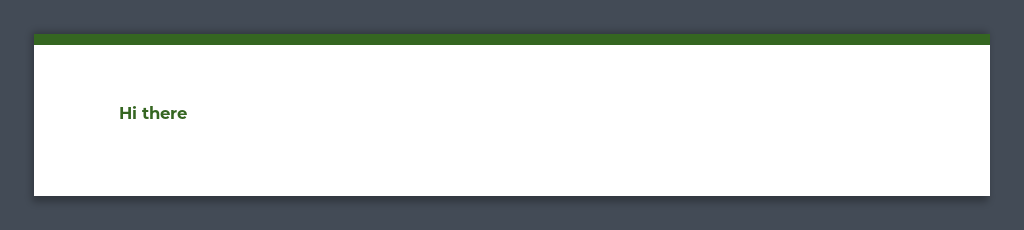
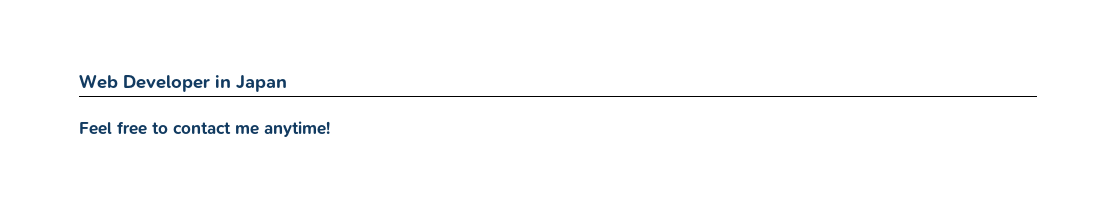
- Hi there
+ Web Developer in Japan
+ Feel free to contact me anytime!

